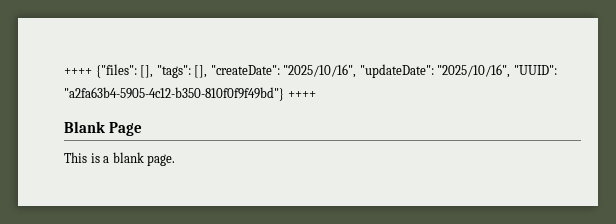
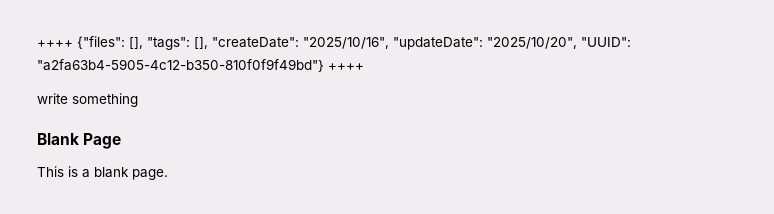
- ++++ {"files": [], "tags": [], "createDate": "2025/10/16", "updateDate": "2025/10/16", "UUID": "a2fa63b4-5905-4c12-b350-810f0f9f49bd"} ++++
+ ++++ {"files": [], "tags": [], "createDate": "2025/10/16", "updateDate": "2025/10/20", "UUID": "a2fa63b4-5905-4c12-b350-810f0f9f49bd"} ++++
+ write something

